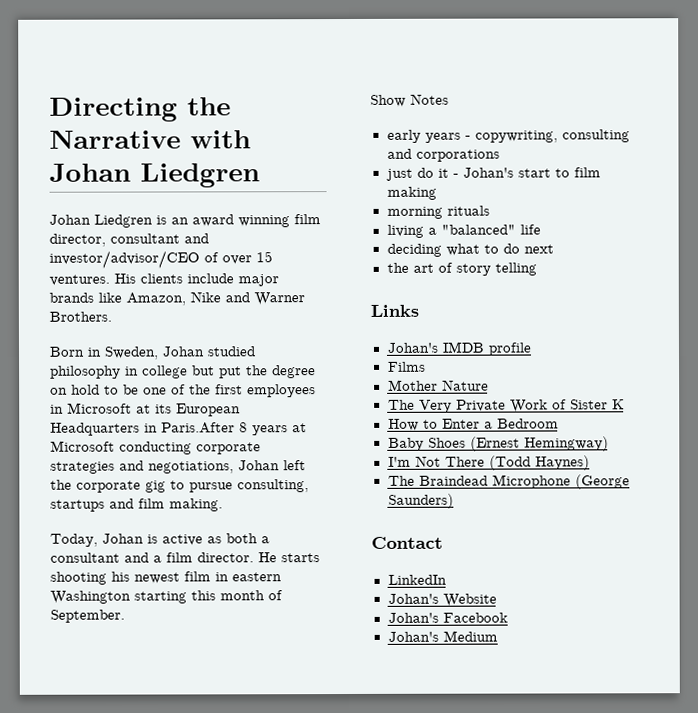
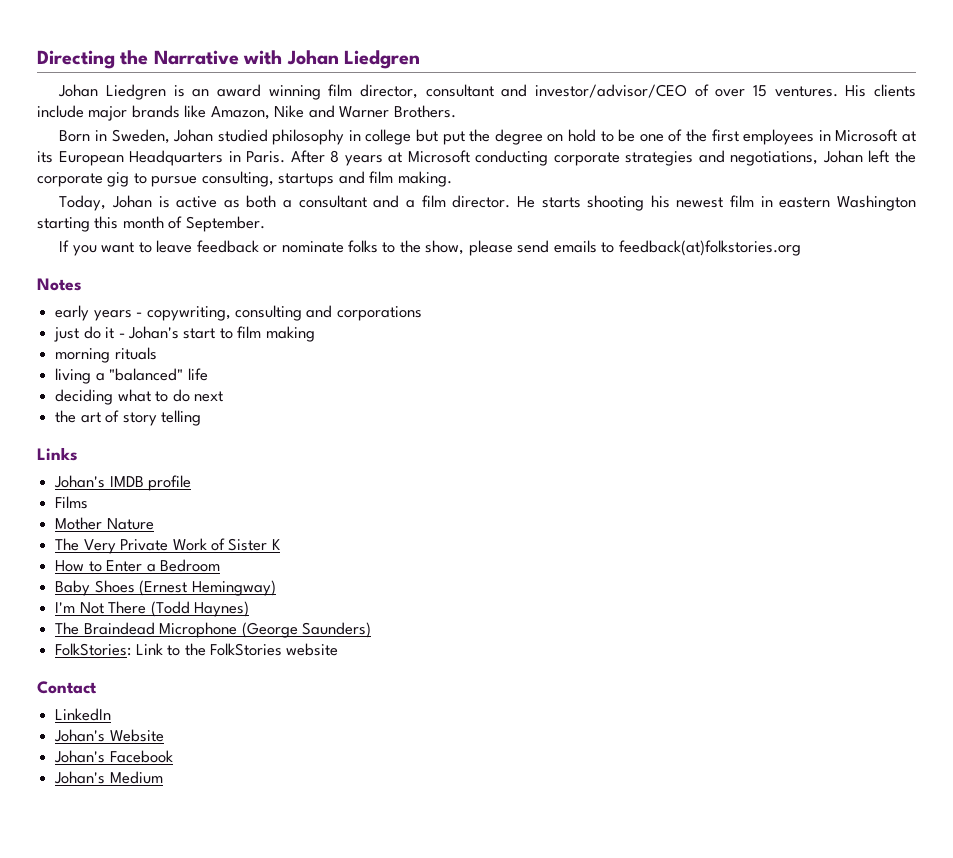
- Born in Sweden, Johan studied philosophy in college but put the degree on hold to be one of the first employees in Microsoft at its European Headquarters in Paris.After 8 years at Microsoft conducting corporate strategies and negotiations, Johan left the corporate gig to pursue consulting, startups and film making.
+ Born in Sweden, Johan studied philosophy in college but put the degree on hold to be one of the first employees in Microsoft at its European Headquarters in Paris. After 8 years at Microsoft conducting corporate strategies and negotiations, Johan left the corporate gig to pursue consulting, startups and film making.
- Show Notes
+ If you want to leave feedback or nominate folks to the show, please send emails to feedback(at)folkstories.org
+ Notes
+ FolkStories: Link to the FolkStories website

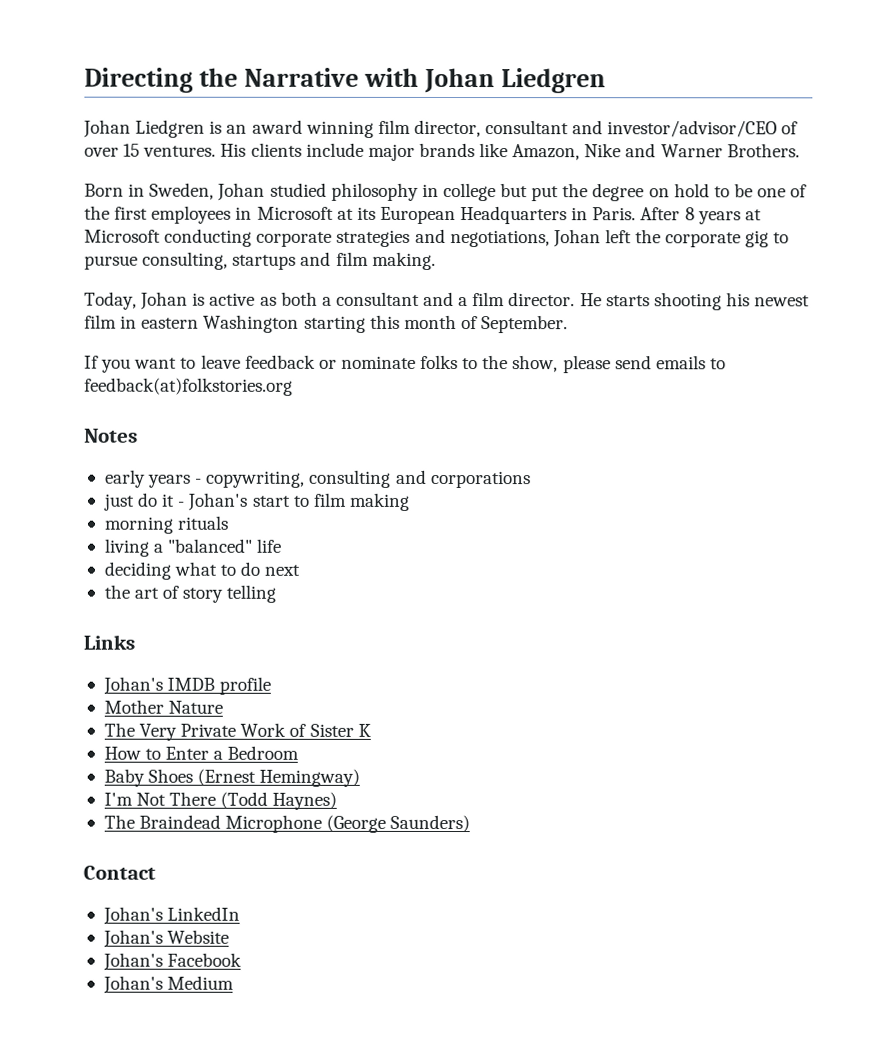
- Films
- FolkStories: Link to the FolkStories website
- LinkedIn
+ Johan's LinkedIn

